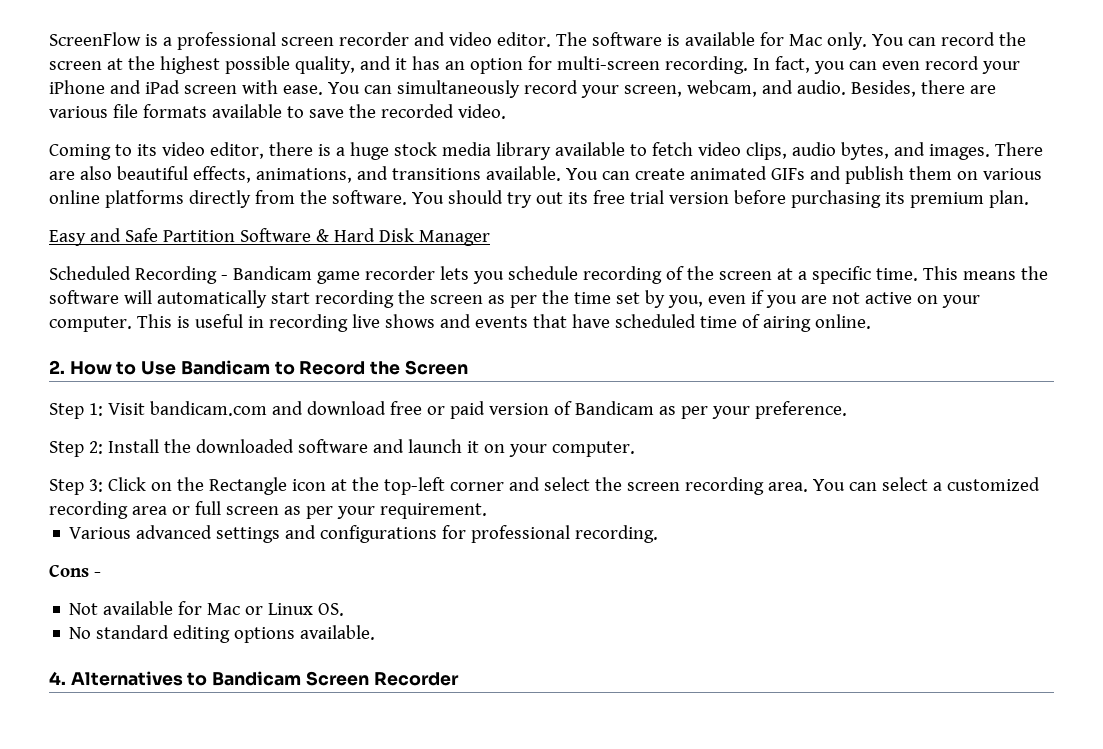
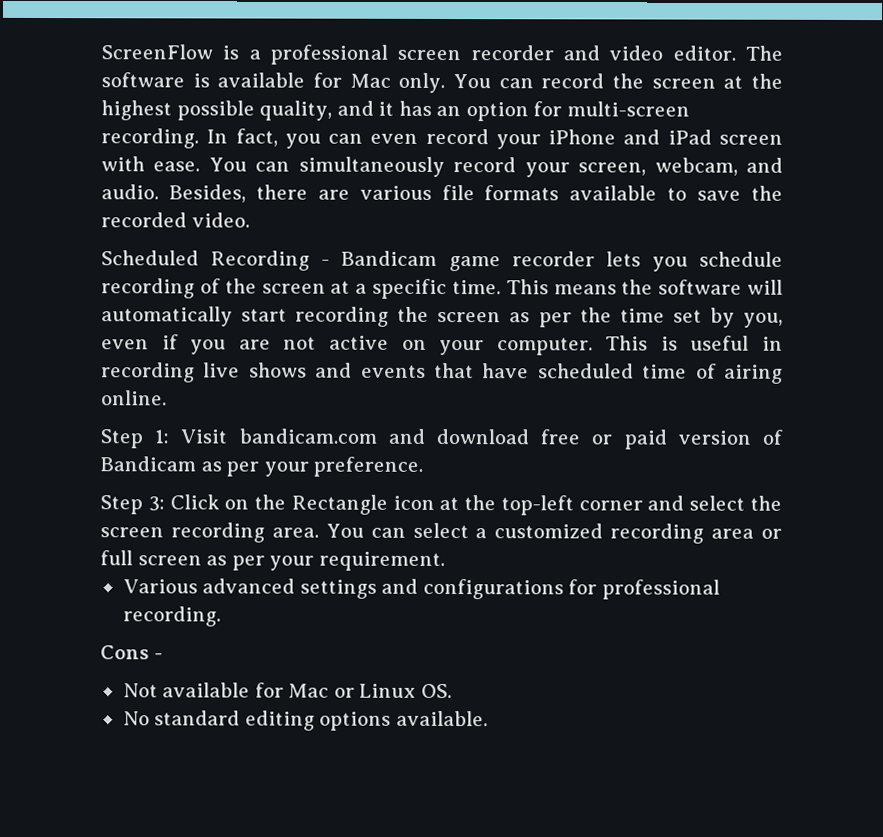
- Coming to its video editor, there is a huge stock media library available to fetch video clips, audio bytes, and images. There are also beautiful effects, animations, and transitions available. You can create animated GIFs and publish them on various online platforms directly from the software. You should try out its free trial version before purchasing its premium plan.
- Easy and Safe Partition Software & Hard Disk Manager
- 2. How to Use Bandicam to Record the Screen
- Step 2: Install the downloaded software and launch it on your computer.
- 4. Alternatives to Bandicam Screen Recorder

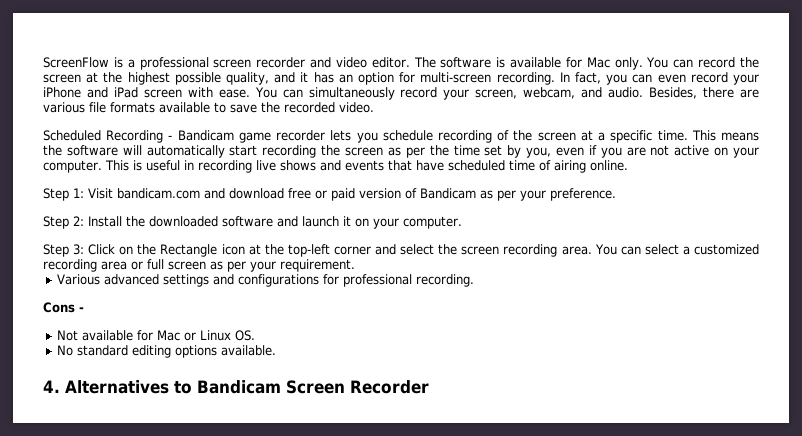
+ Step 2: Install the downloaded software and launch it on your computer.
+ 4. Alternatives to Bandicam Screen Recorder

